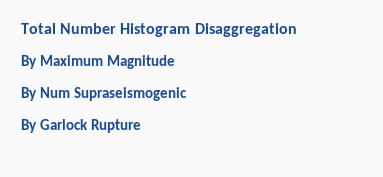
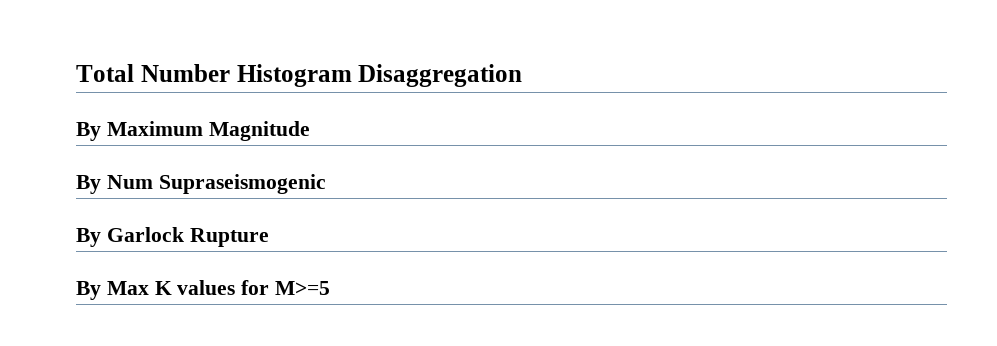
+ By Max K values for M>=5

